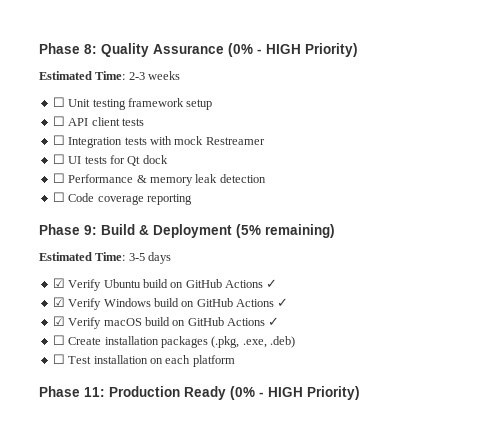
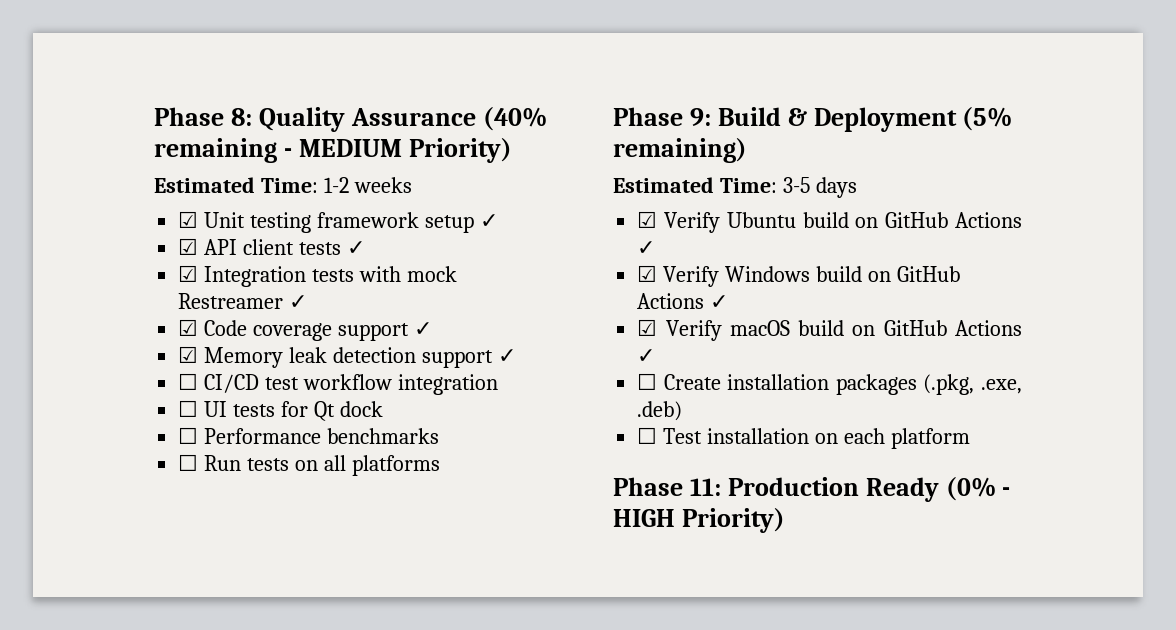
- Phase 8: Quality Assurance (0% - HIGH Priority)
+ Phase 8: Quality Assurance (40% remaining - MEDIUM Priority)
- Estimated Time: 2-3 weeks
+ Estimated Time: 1-2 weeks
- ☐ Unit testing framework setup
- ☐ API client tests
- ☐ Integration tests with mock Restreamer
+ ☑ Unit testing framework setup ✓
+ ☑ API client tests ✓
+ ☑ Integration tests with mock Restreamer ✓
+ ☑ Code coverage support ✓
+ ☑ Memory leak detection support ✓
+ ☐ CI/CD test workflow integration
- ☐ Performance & memory leak detection
- ☐ Code coverage reporting
+ ☐ Performance benchmarks
+ ☐ Run tests on all platforms

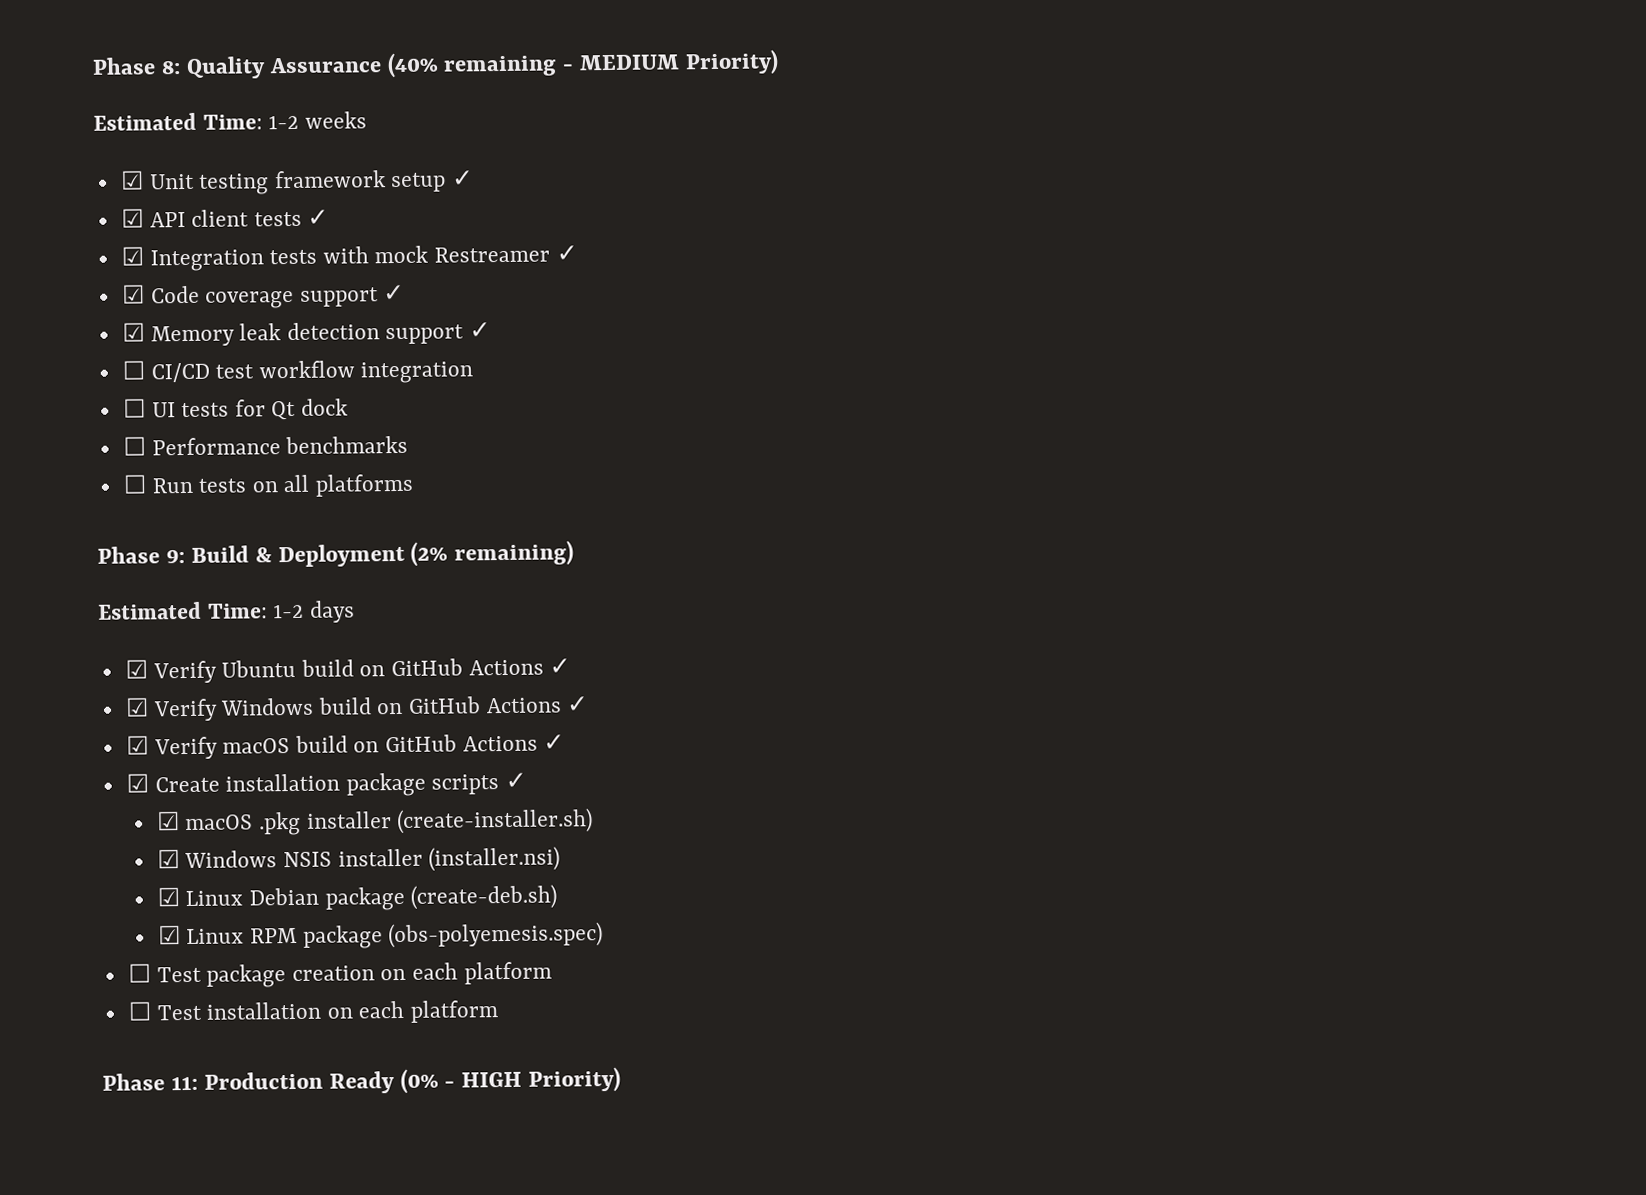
- Phase 9: Build & Deployment (5% remaining)
+ Phase 9: Build & Deployment (2% remaining)
- Estimated Time: 3-5 days
+ Estimated Time: 1-2 days
- ☐ Create installation packages (.pkg, .exe, .deb)
+ ☑ Create installation package scripts ✓
+ ☑ macOS .pkg installer (create-installer.sh)
+ ☑ Windows NSIS installer (installer.nsi)
+ ☑ Linux Debian package (create-deb.sh)
+ ☑ Linux RPM package (obs-polyemesis.spec)
+ ☐ Test package creation on each platform

